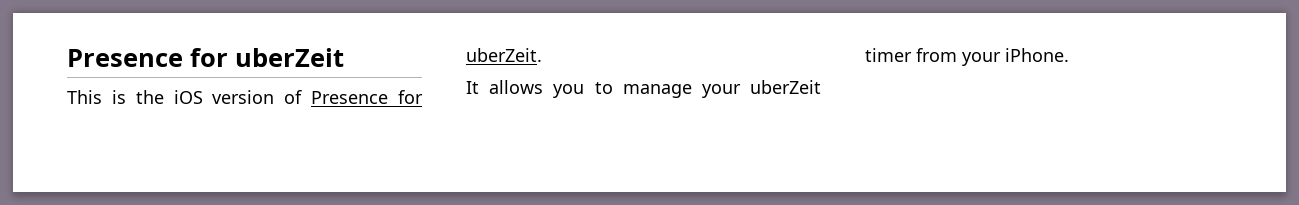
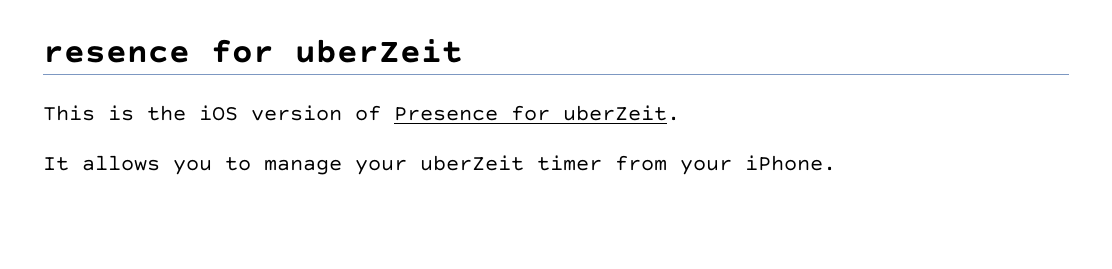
- Presence for uberZeit
+ resence for uberZeit

